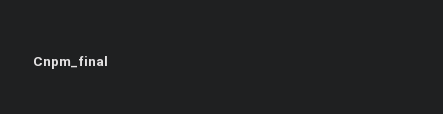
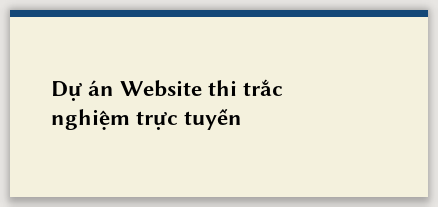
- Cnpm_final
+ Dự án Website thi trắc nghiệm trực tuyến

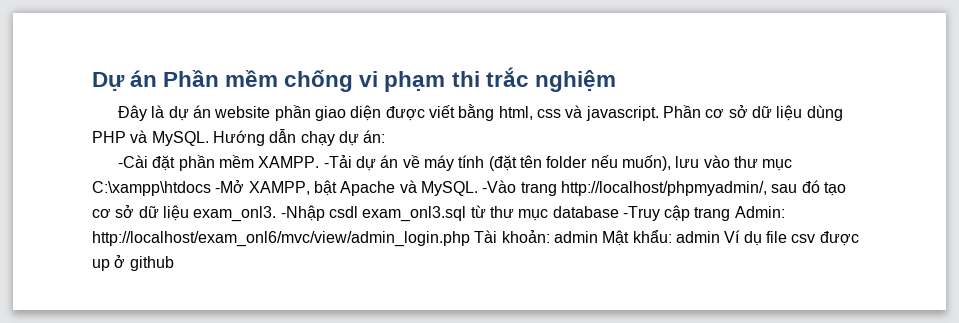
- Dự án Website thi trắc nghiệm trực tuyến
+ Dự án Phần mềm chống vi phạm thi trắc nghiệm
+ Đây là dự án website phần giao diện được viết bằng html, css và javascript. Phần cơ sở dữ liệu dùng PHP và MySQL. Hướng dẫn chạy dự án:
+ -Cài đặt phần mềm XAMPP. -Tải dự án về máy tính (đặt tên folder nếu muốn), lưu vào thư mục C:\xampp\htdocs -Mở XAMPP, bật Apache và MySQL. -Vào trang http://localhost/phpmyadmin/, sau đó tạo cơ sở dữ liệu exam_onl3. -Nhập csdl exam_onl3.sql từ thư mục database -Truy cập trang Admin: http://localhost/exam_onl6/mvc/view/admin_login.php Tài khoản: admin Mật khẩu: admin Ví dụ file csv được up ở github

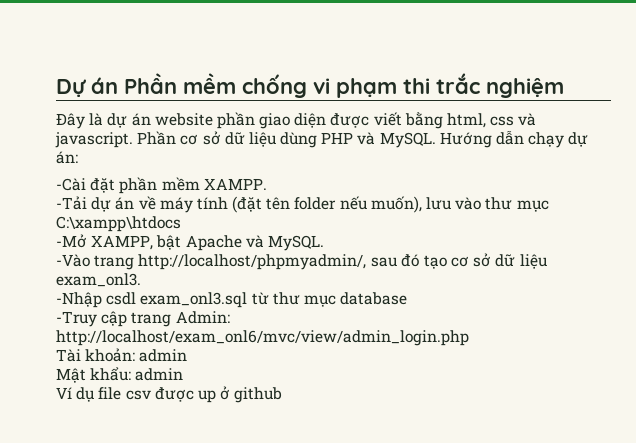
- -Cài đặt phần mềm XAMPP. -Tải dự án về máy tính (đặt tên folder nếu muốn), lưu vào thư mục C:\xampp\htdocs -Mở XAMPP, bật Apache và MySQL. -Vào trang http://localhost/phpmyadmin/, sau đó tạo cơ sở dữ liệu exam_onl3. -Nhập csdl exam_onl3.sql từ thư mục database -Truy cập trang Admin:
+ -Cài đặt phần mềm XAMPP.
+ -Tải dự án về máy tính (đặt tên folder nếu muốn), lưu vào thư mục C:\xampp\htdocs
+ -Mở XAMPP, bật Apache và MySQL.
+ -Vào trang http://localhost/phpmyadmin/, sau đó tạo cơ sở dữ liệu exam_onl3.
+ -Nhập csdl exam_onl3.sql từ thư mục database
+ -Truy cập trang Admin:
- http://localhost/exam_onl6/mvc/view/admin_login.php Tài khoản: admin Mật khẩu: admin Ví dụ file csv được up ở github
+ http://localhost/exam_onl6/mvc/view/admin_login.php
+ Tài khoản: admin
+ Mật khẩu: admin
+ Ví dụ file csv được up ở github

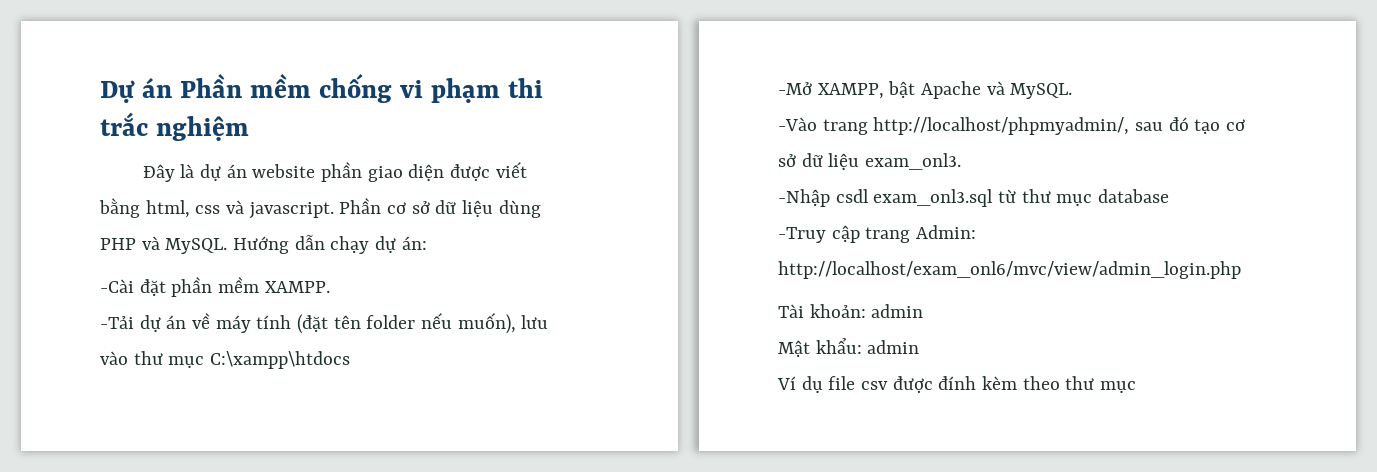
- Ví dụ file csv được up ở github
+ Ví dụ file csv được đính kèm theo thư mục

